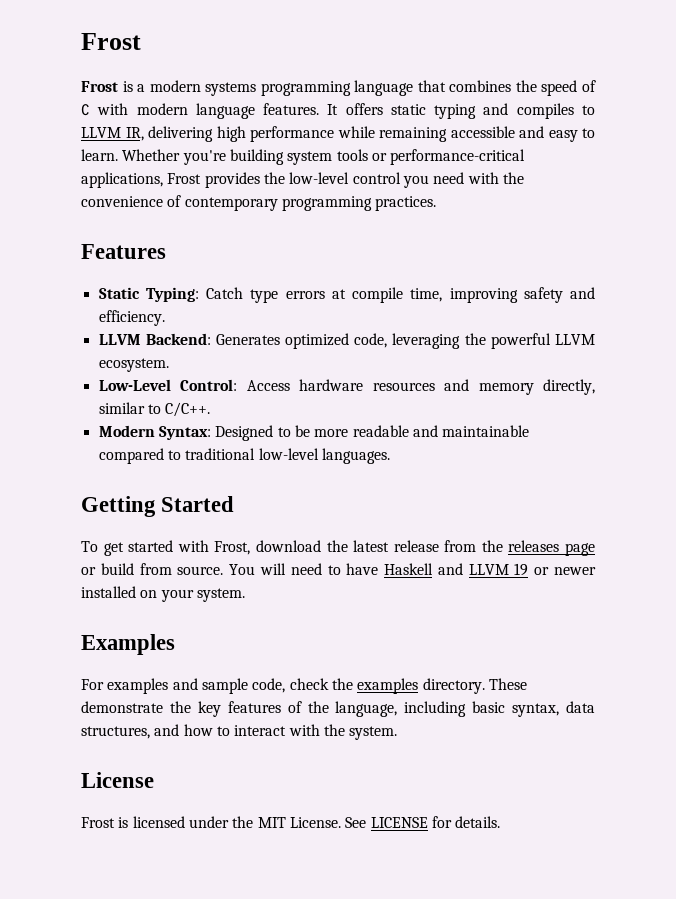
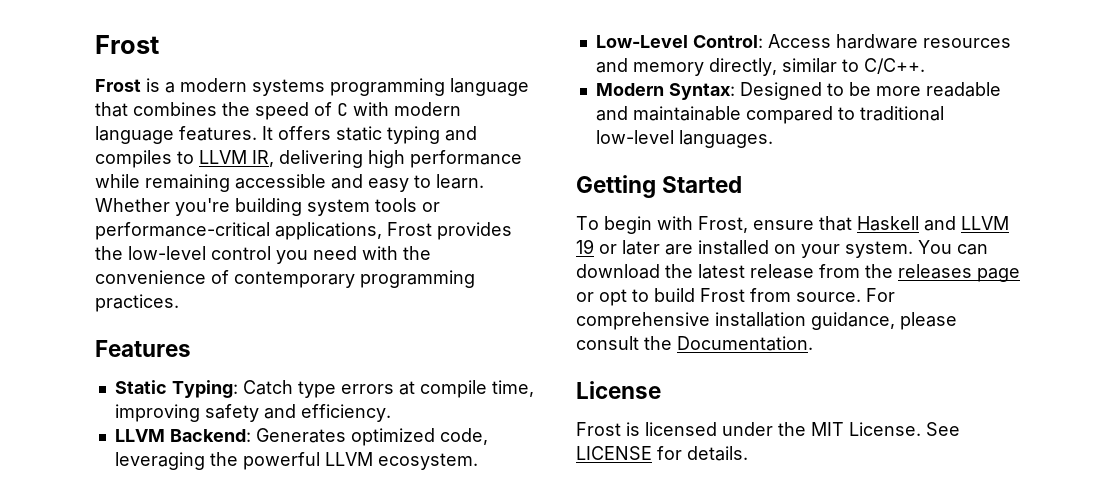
- To get started with Frost, download the latest release from the releases page or build from source. You will need to have Haskell and LLVM 19 or newer installed on your system.
- Examples
- For examples and sample code, check the examples directory. These demonstrate the key features of the language, including basic syntax, data structures, and how to interact with the system.
+ To begin with Frost, ensure that Haskell and LLVM 19 or later are installed on your system. You can download the latest release from the releases page or opt to build Frost from source. For comprehensive installation guidance, please consult the Documentation.

